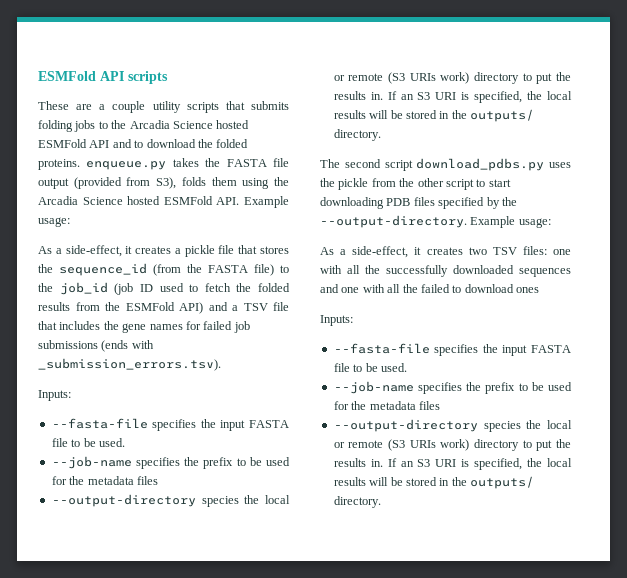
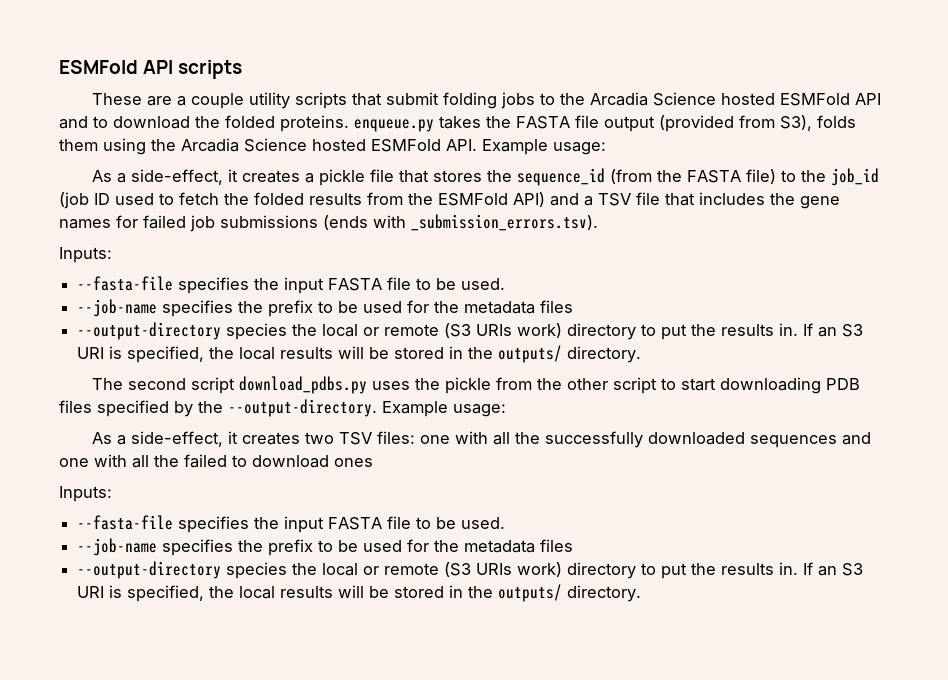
- These are a couple utility scripts that submits folding jobs to the Arcadia Science hosted ESMFold API and to download the folded proteins. enqueue.py takes the FASTA file output (provided from S3), folds them using the Arcadia Science hosted ESMFold API. Example usage:
+ These are a couple utility scripts that submit folding jobs to the Arcadia Science hosted ESMFold API and to download the folded proteins. enqueue.py takes the FASTA file output (provided from S3), folds them using the Arcadia Science hosted ESMFold API. Example usage:

